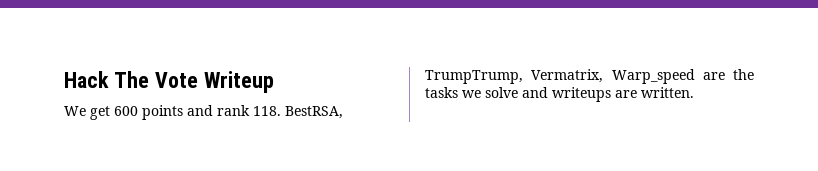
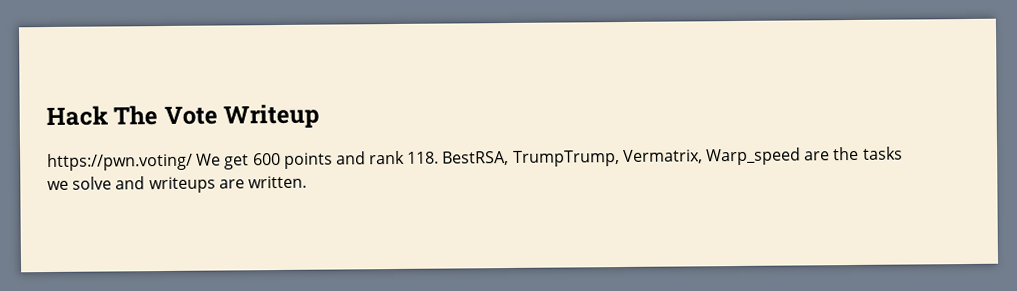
- We get 600 points and rank 118. BestRSA, TrumpTrump, Vermatrix, Warp_speed are the tasks we solve and writeups are written.
+ https://pwn.voting/ We get 600 points and rank 118. BestRSA, TrumpTrump, Vermatrix, Warp_speed are the tasks we solve and writeups are written.

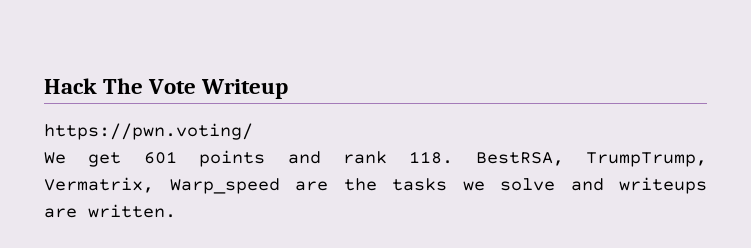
- https://pwn.voting/ We get 600 points and rank 118. BestRSA, TrumpTrump, Vermatrix, Warp_speed are the tasks we solve and writeups are written.
+ https://pwn.voting/
+ We get 601 points and rank 118. BestRSA, TrumpTrump, Vermatrix, Warp_speed are the tasks we solve and writeups are written.

